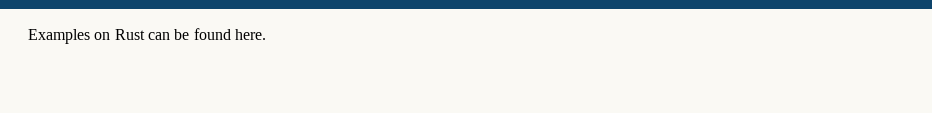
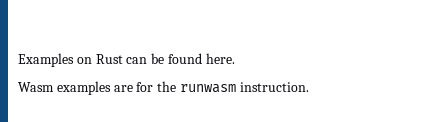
+ Wasm examples are for the runwasm instruction.

